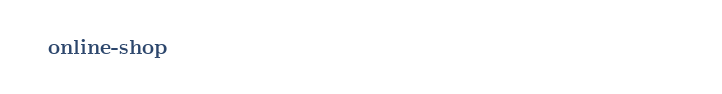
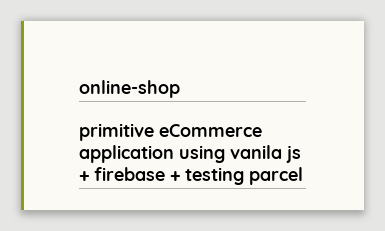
+ primitive eCommerce application using vanila js + firebase + testing parcel

